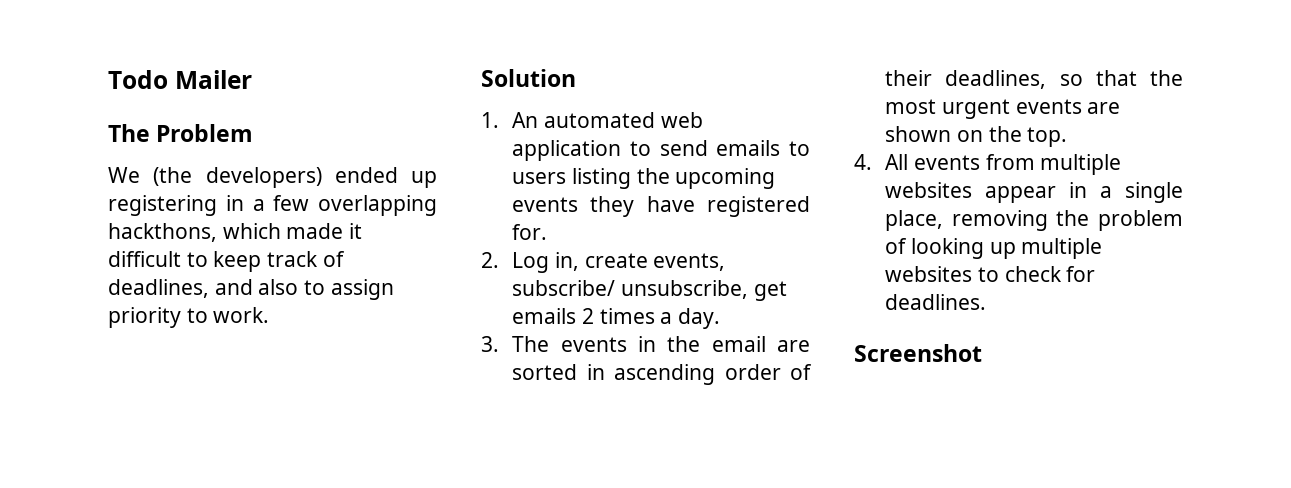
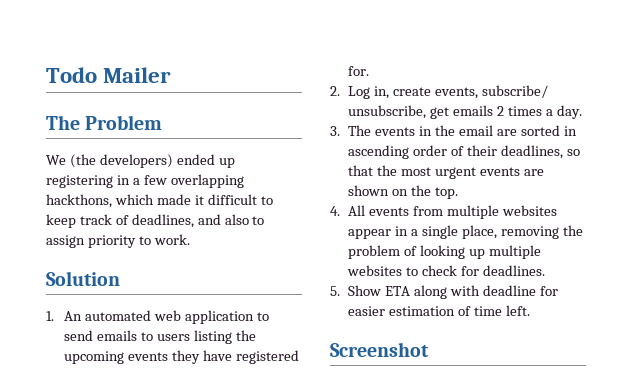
+ 5. Show ETA along with deadline for easier estimation of time left.

